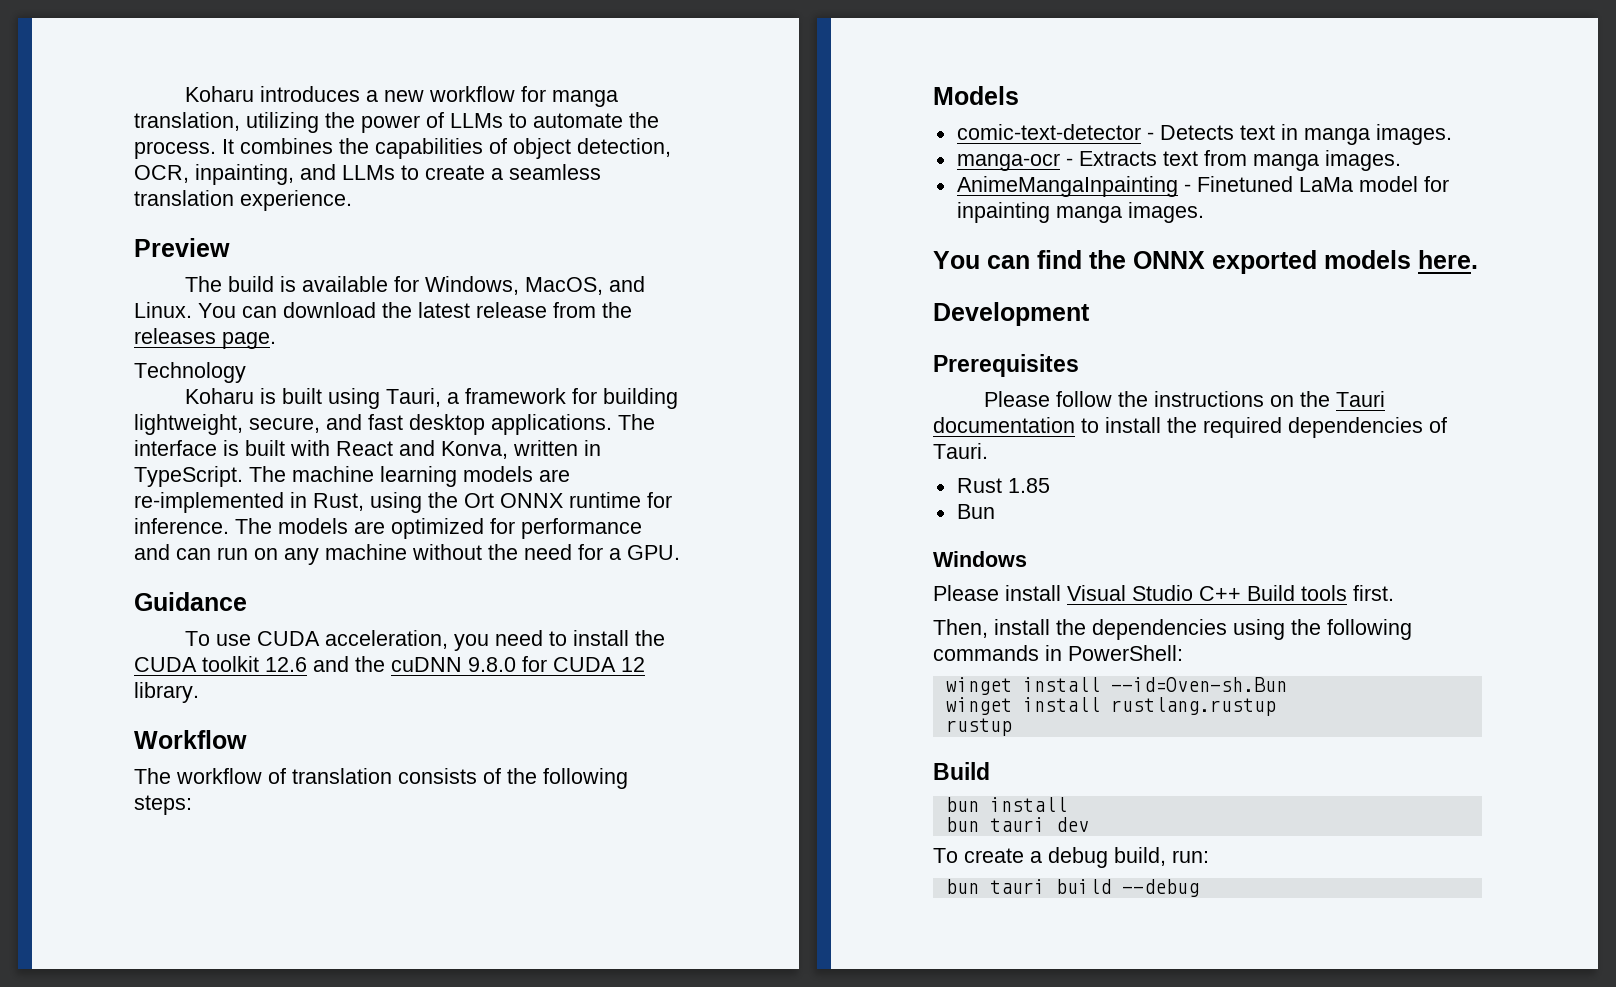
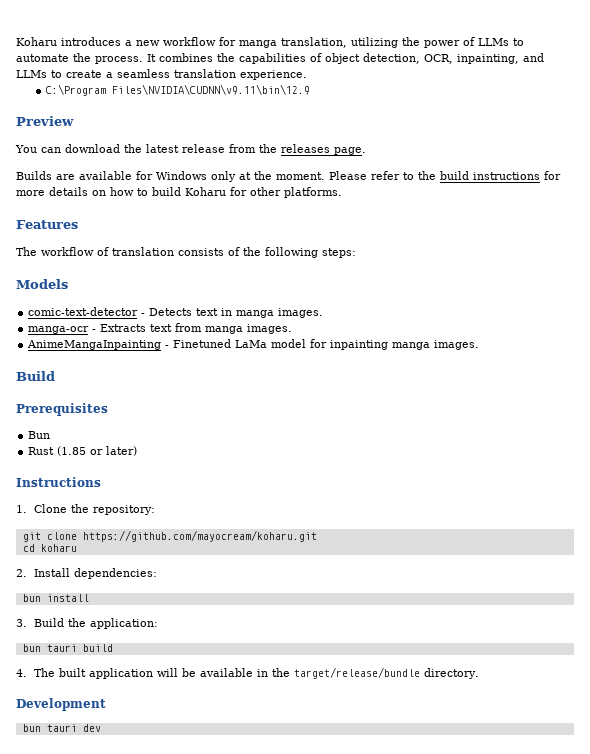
+ C:\Program Files\NVIDIA\CUDNN\v9.11\bin\12.9
- The build is available for Windows, MacOS, and Linux.
- Technology
- Koharu is built using Tauri, a framework for building lightweight, secure, and fast desktop applications. The interface is built with React and Konva, written in TypeScript. The machine learning models are re-implemented in Rust, using the Ort ONNX runtime for inference. The models are optimized for performance and can run on any machine without the need for a GPU.
- Guidance
- To use CUDA acceleration, you need to install the CUDA toolkit 12.6 and the cuDNN 9.8.0 for CUDA 12 library.
- Workflow
+ Builds are available for Windows only at the moment. Please refer to the build instructions for more details on how to build Koharu for other platforms.
+ Features
  AnimeMangaInpainting - Finetuned LaMa model for inpainting manga images.
- You can find the ONNX exported models here.
+ Build
+ Prerequisites
+ Bun
+ Rust (1.85 or later)
+ Instructions
+ 1. Clone the repository:
+ git clone https://github.com/mayocream/koharu.git
+ cd koharu
+ 2. Install dependencies:
+ bun install
+ 3. Build the application:
+ bun tauri build
+ 4. The built application will be available in the target/release/bundle directory.
  Development
- Prerequisites
- Please follow the instructions on the Tauri documentation to install the required dependencies of Tauri.
- Rust 1.85
- Bun
- Windows
- Please install Visual Studio C++ Build tools first.
- Then, install the dependencies using the following commands in PowerShell:
- winget install --id=Oven-sh.Bun
- winget install rustlang.rustup
- rustup
- Build
- bun install
  bun tauri dev
- To create a debug build, run:
- bun tauri build --debug

